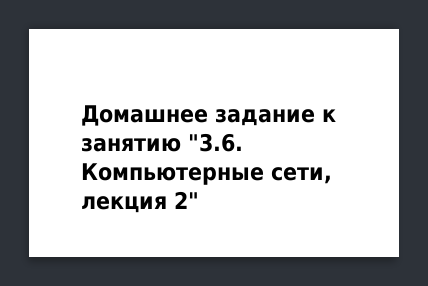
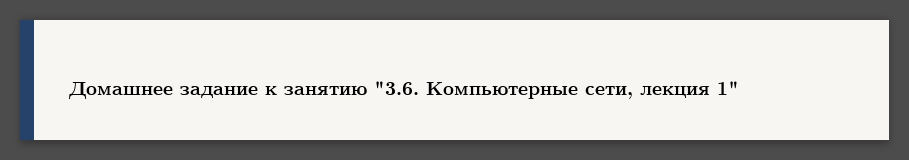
- Домашнее задание к занятию "3.6. Компьютерные сети, лекция 2"
+ Домашнее задание к занятию "3.6. Компьютерные сети, лекция 1"

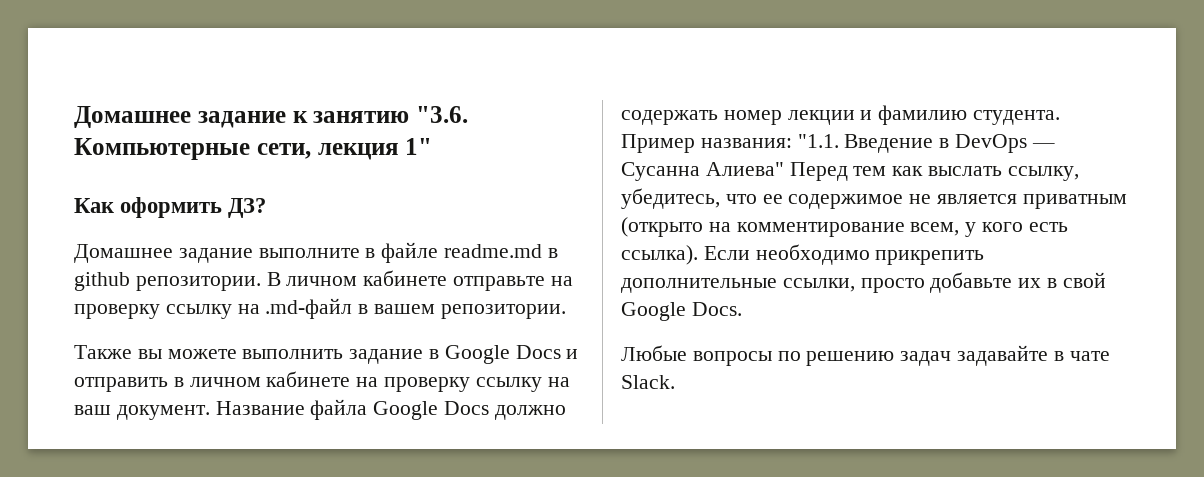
+ Как оформить ДЗ?
+ Домашнее задание выполните в файле readme.md в github репозитории. В личном кабинете отправьте на проверку ссылку на .md-файл в вашем репозитории.
+ Также вы можете выполнить задание в Google Docs и отправить в личном кабинете на проверку ссылку на ваш документ. Название файла Google Docs должно содержать номер лекции и фамилию студента. Пример названия: "1.1. Введение в DevOps — Сусанна Алиева" Перед тем как выслать ссылку, убедитесь, что ее содержимое не является приватным (открыто на комментирование всем, у кого есть ссылка). Если необходимо прикрепить дополнительные ссылки, просто добавьте их в свой Google Docs.
+ Любые вопросы по решению задач задавайте в чате Slack.

